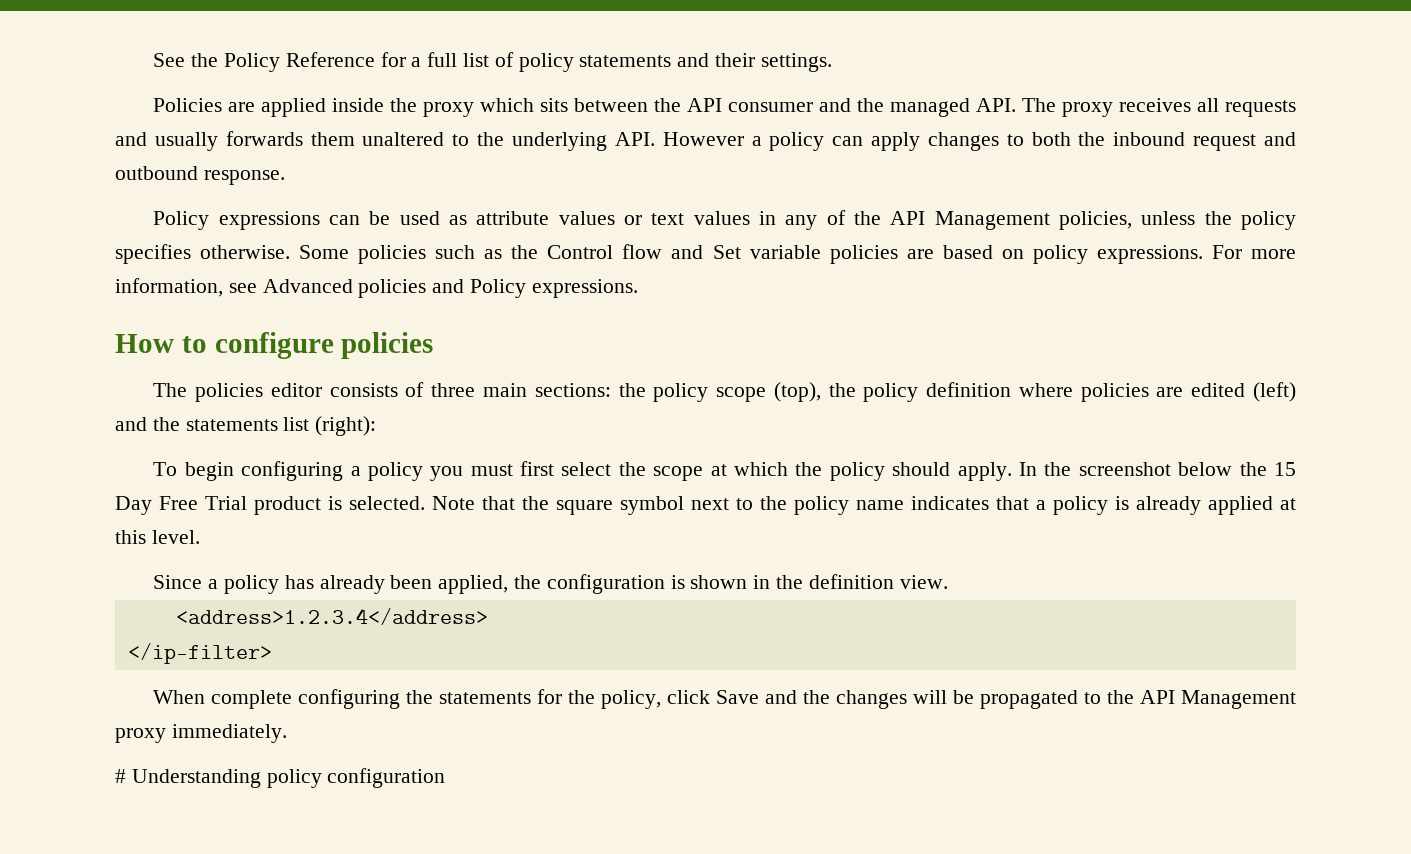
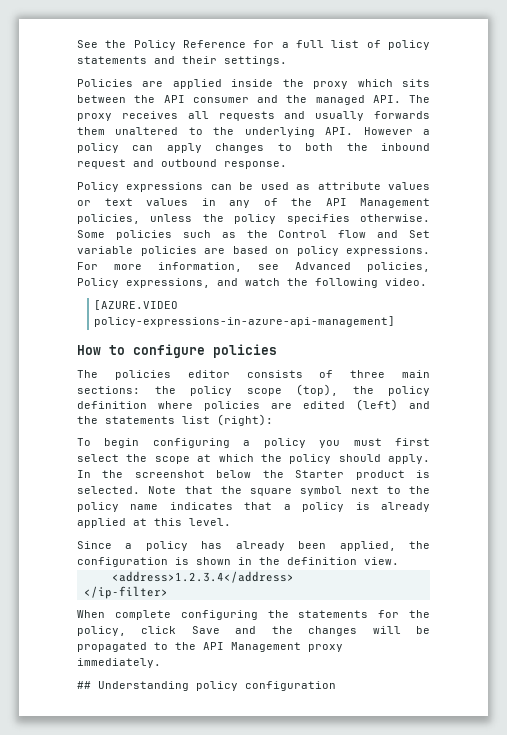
- For more information, see Advanced policies and Policy expressions.
+ For more information, see Advanced policies, Policy expressions, and watch the following video.
+ [AZURE.VIDEO policy-expressions-in-azure-api-management]
- In the screenshot below the 15 Day Free Trial product is selected.
+ In the screenshot below the Starter product is selected.
- # Understanding policy configuration
+ ## Understanding policy configuration

